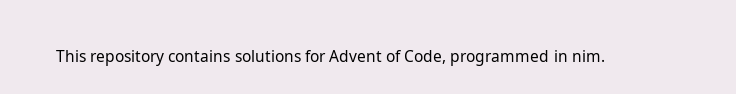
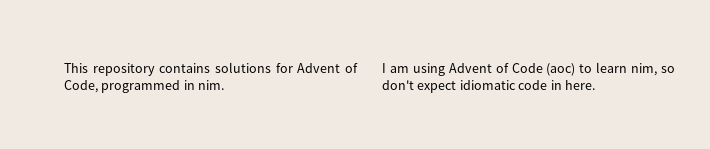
+ I am using Advent of Code (aoc) to learn nim, so don't expect idiomatic code in here.

